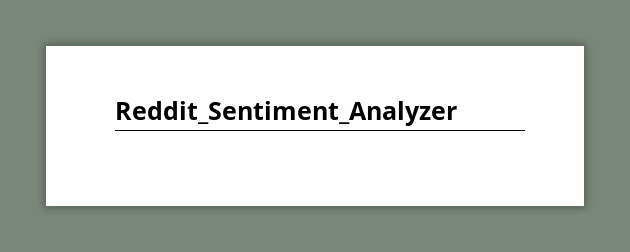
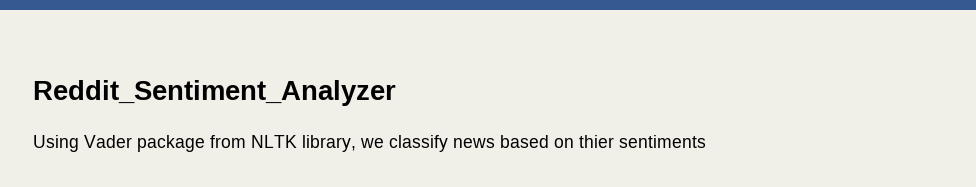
+ Using Vader package from NLTK library, we classify news based on thier sentiments

